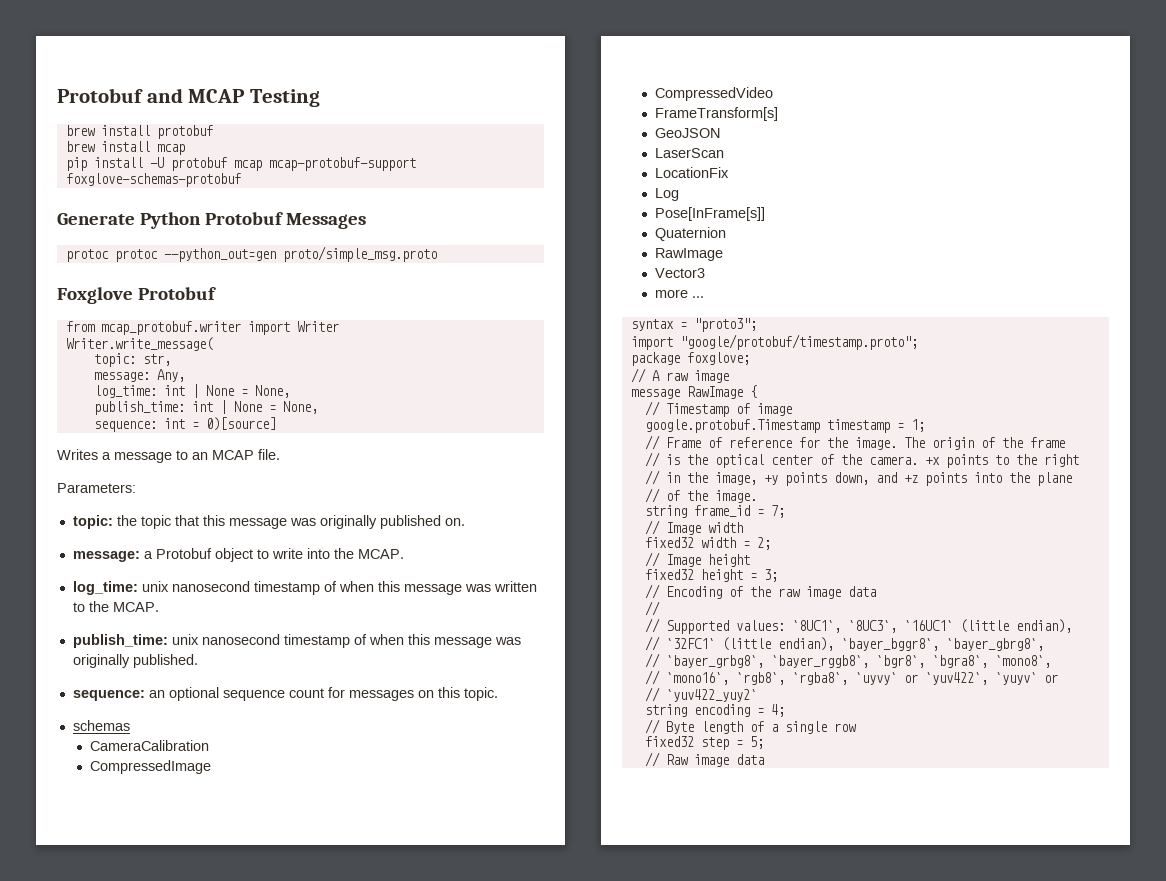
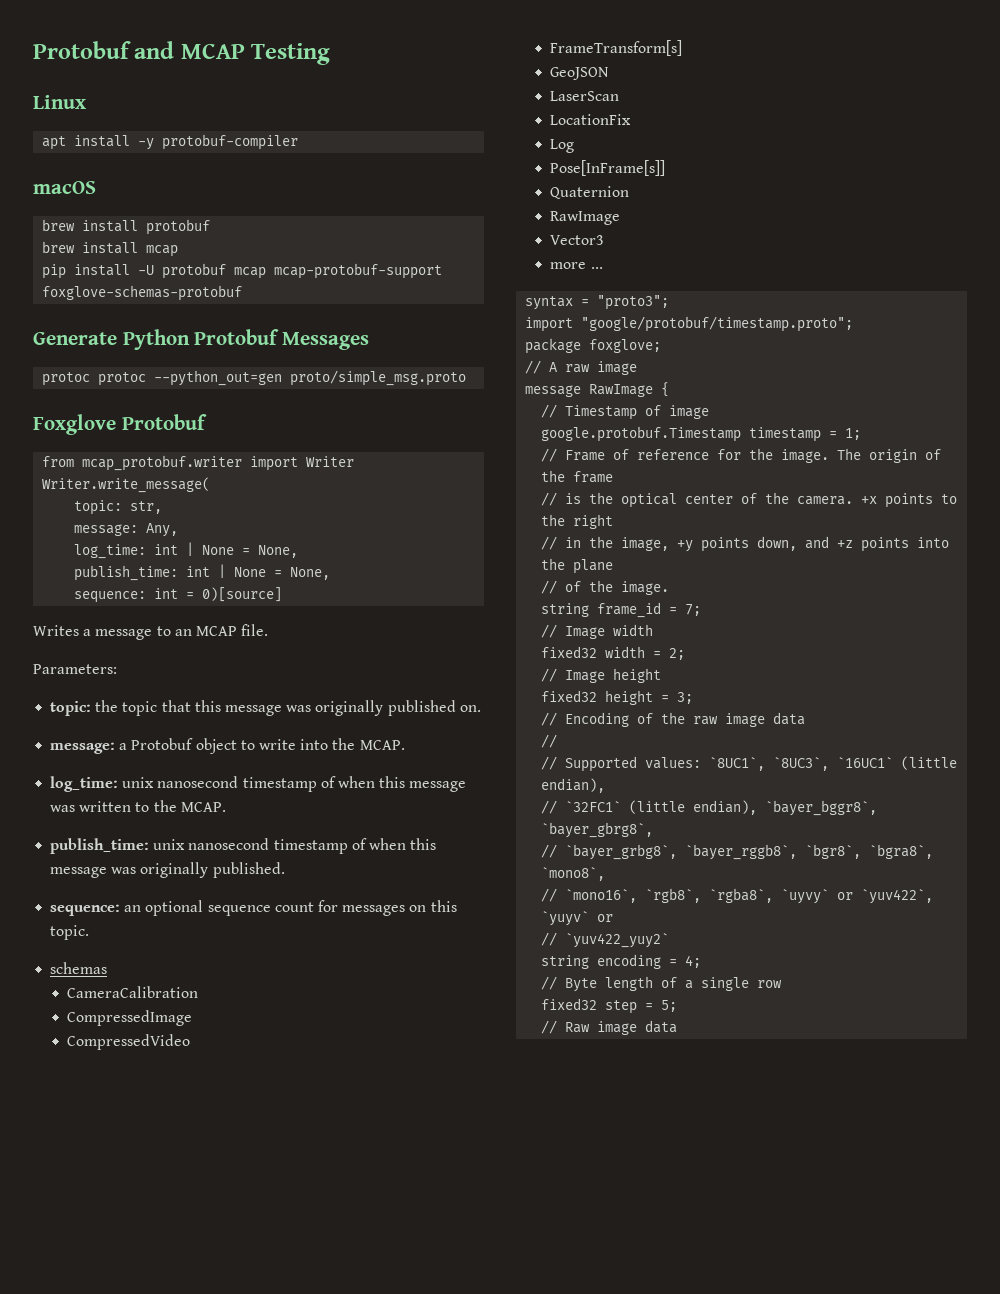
+ Linux
+ apt install -y protobuf-compiler
+ macOS

